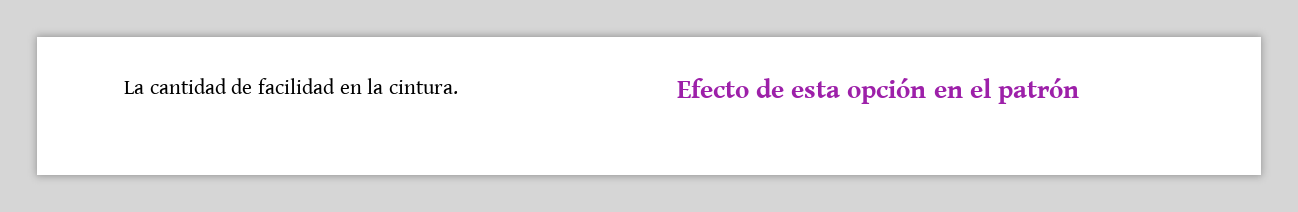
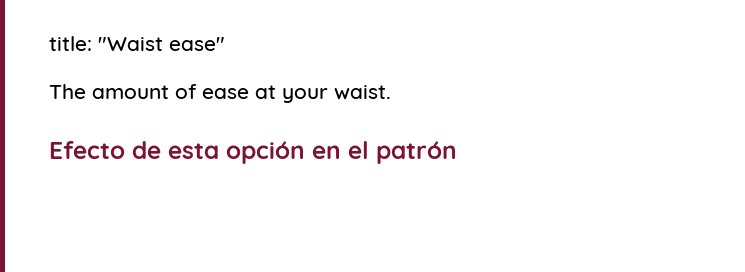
- La cantidad de facilidad en la cintura.
+ title: "Waist ease"
+ The amount of ease at your waist.

